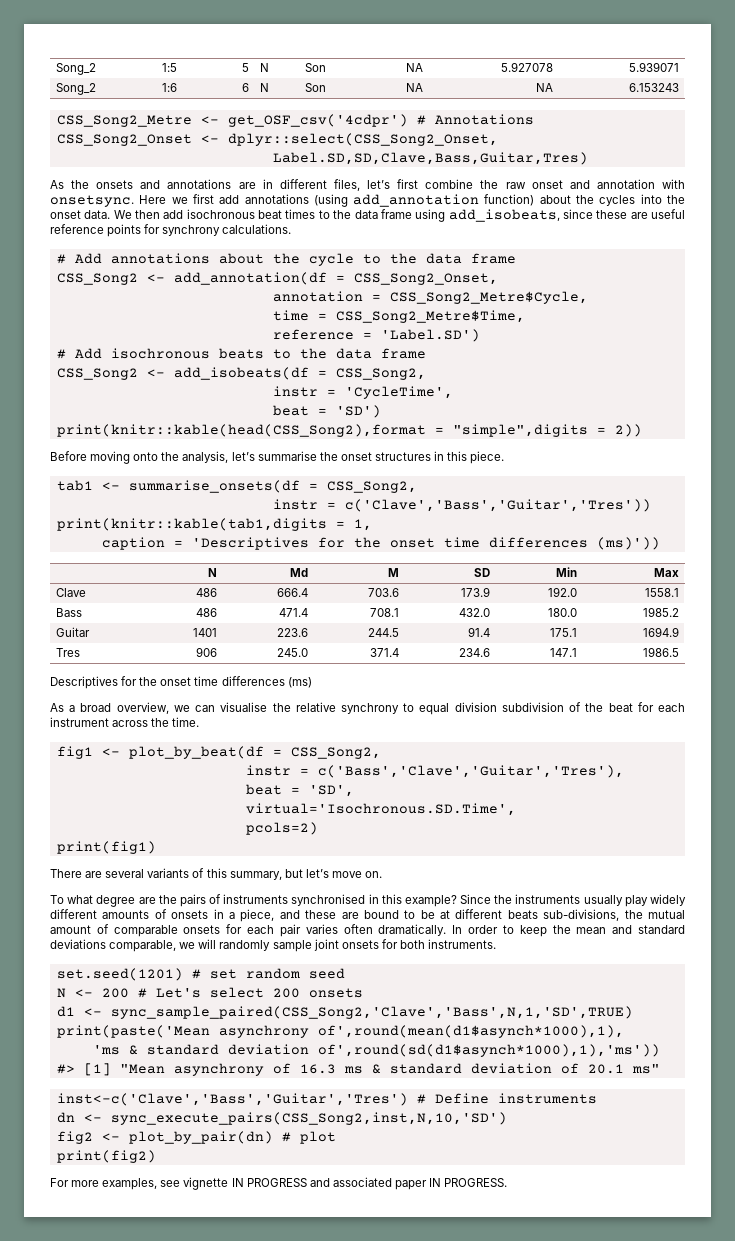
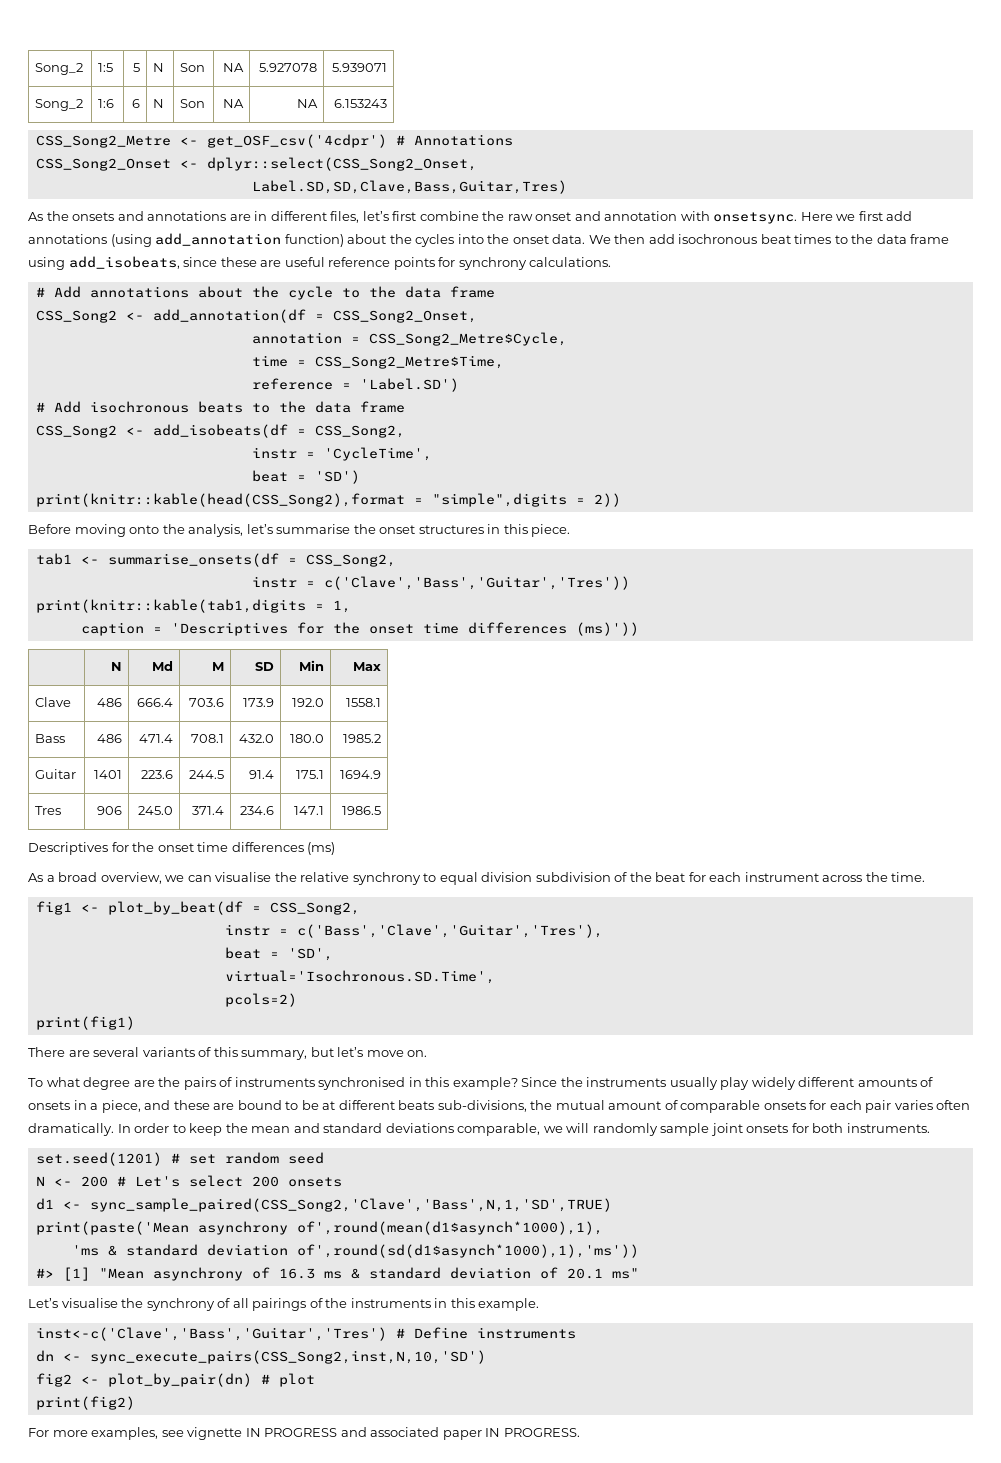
+ Let’s visualise the synchrony of all pairings of the instruments in this example.

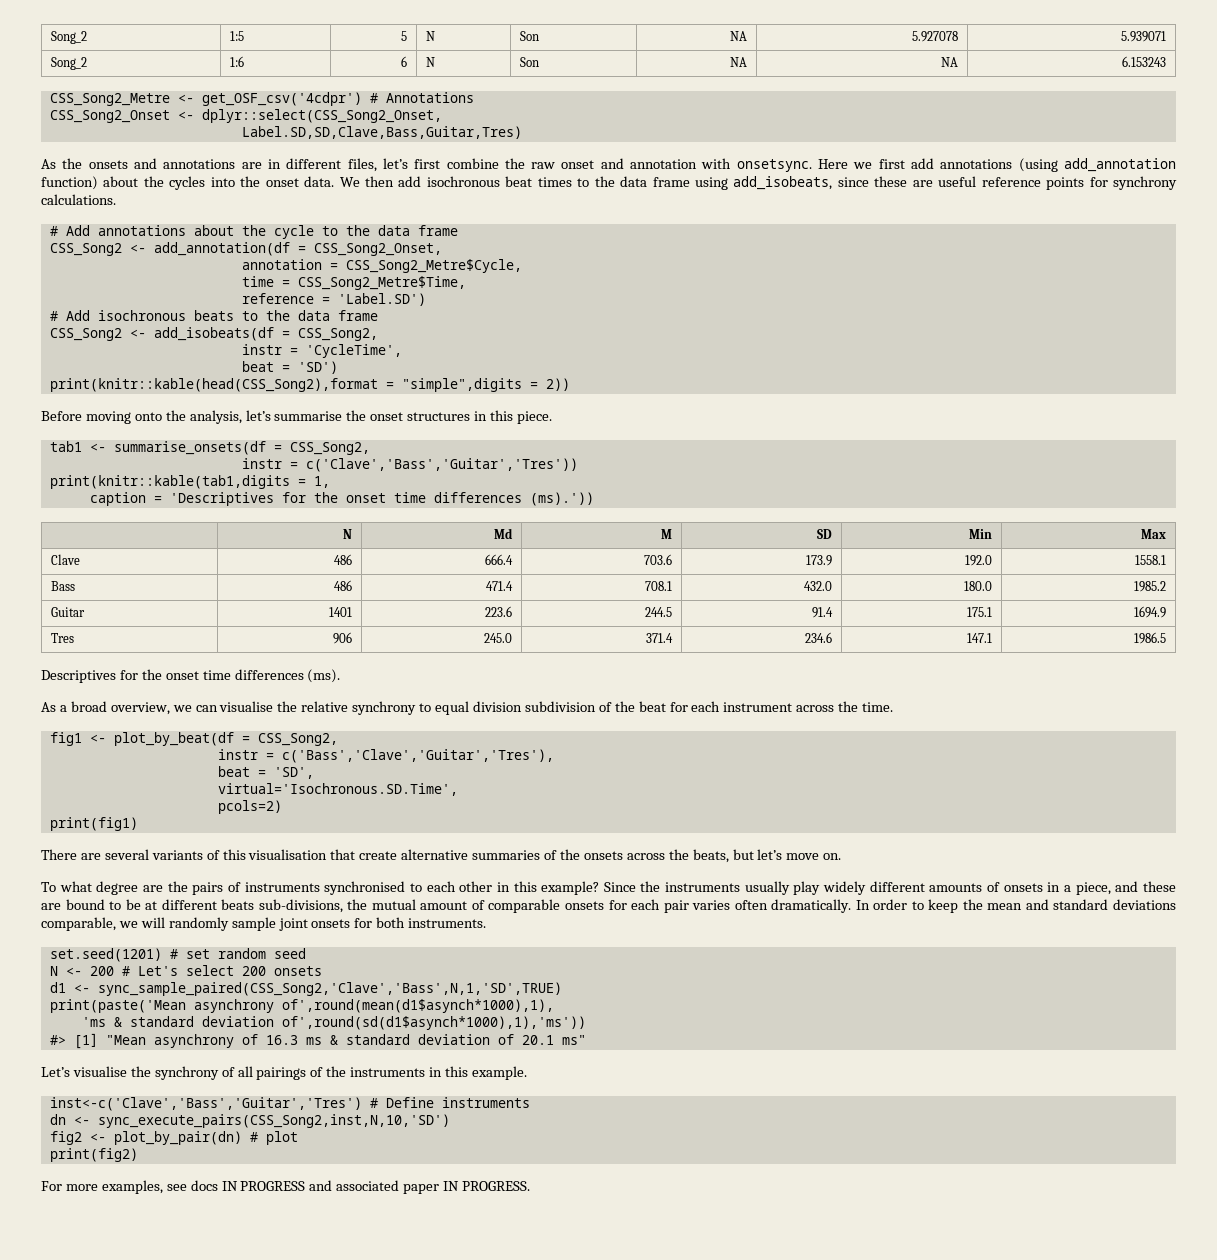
- caption = 'Descriptives for the onset time differences (ms)'))
+ caption = 'Descriptives for the onset time differences (ms).'))
- Descriptives for the onset time differences (ms)
+ Descriptives for the onset time differences (ms).
- There are several variants of this summary, but let’s move on.
+ There are several variants of this visualisation that create alternative summaries of the onsets across the beats, but let’s move on.
- To what degree are the pairs of instruments synchronised in this example?
+ To what degree are the pairs of instruments synchronised to each other in this example?
- For more examples, see vignette IN PROGRESS and associated paper IN PROGRESS.
+ For more examples, see docs IN PROGRESS and associated paper IN PROGRESS.

